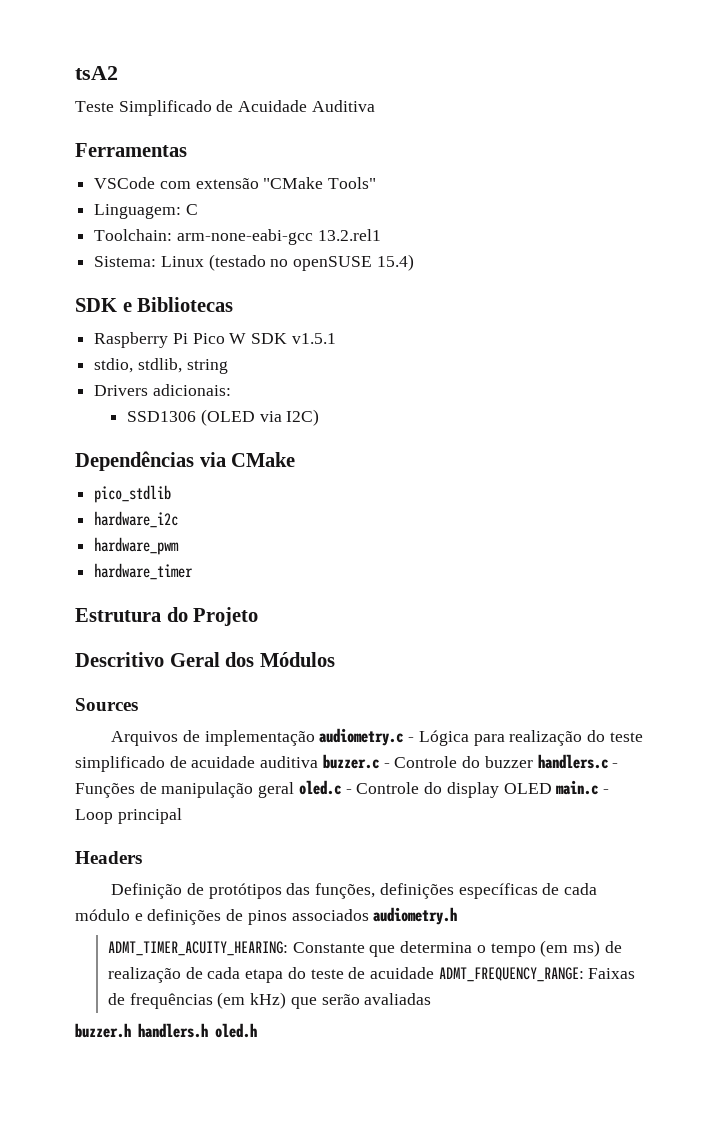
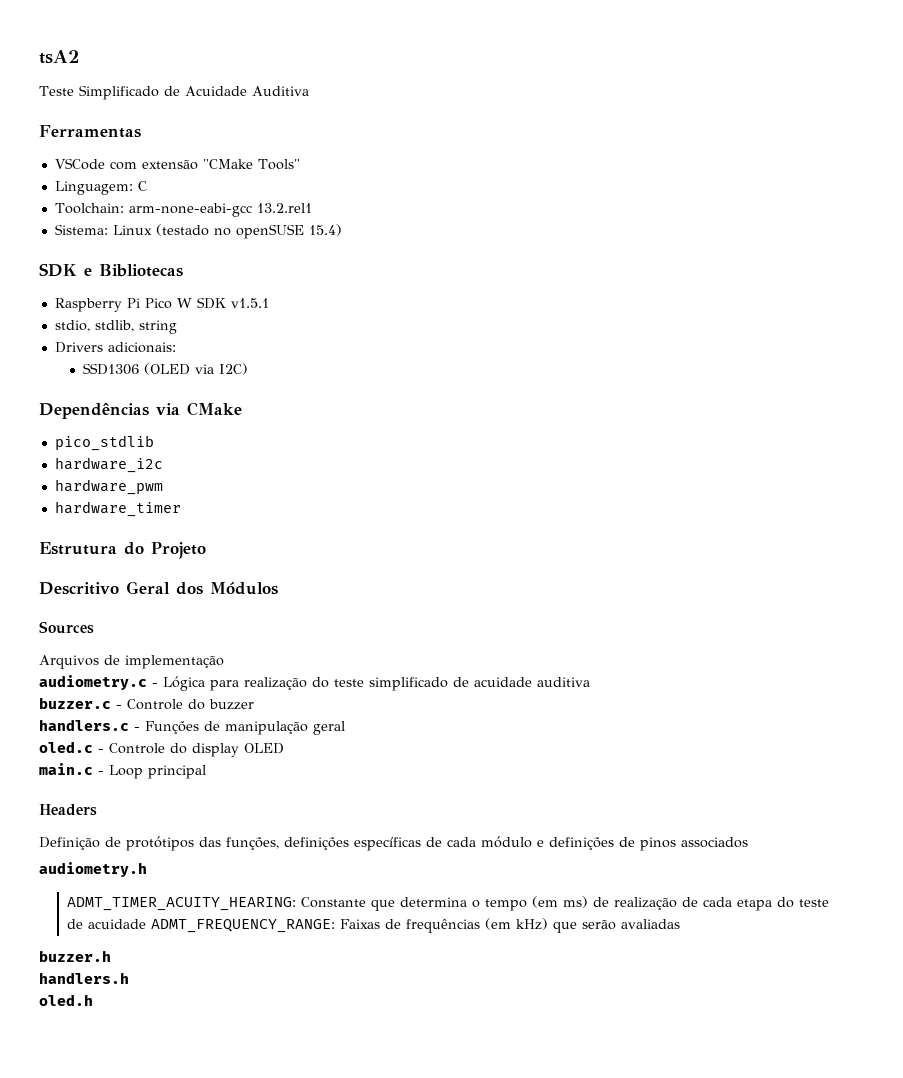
- Arquivos de implementação audiometry.c - Lógica para realização do teste simplificado de acuidade auditiva buzzer.c - Controle do buzzer handlers.c - Funções de manipulação geral oled.c - Controle do display OLED main.c - Loop principal
+ Arquivos de implementação
+ audiometry.c - Lógica para realização do teste simplificado de acuidade auditiva
+ buzzer.c - Controle do buzzer
+ handlers.c - Funções de manipulação geral
+ oled.c - Controle do display OLED
+ main.c - Loop principal
- Definição de protótipos das funções, definições específicas de cada módulo e definições de pinos associados audiometry.h
+ Definição de protótipos das funções, definições específicas de cada módulo e definições de pinos associados
+ audiometry.h
- buzzer.h handlers.h oled.h
+ buzzer.h
+ handlers.h
+ oled.h

